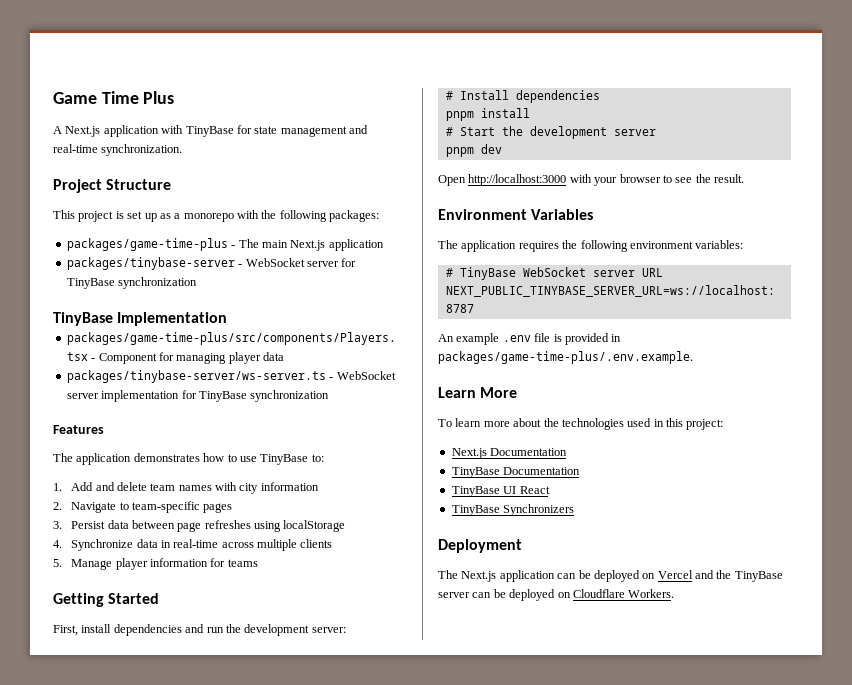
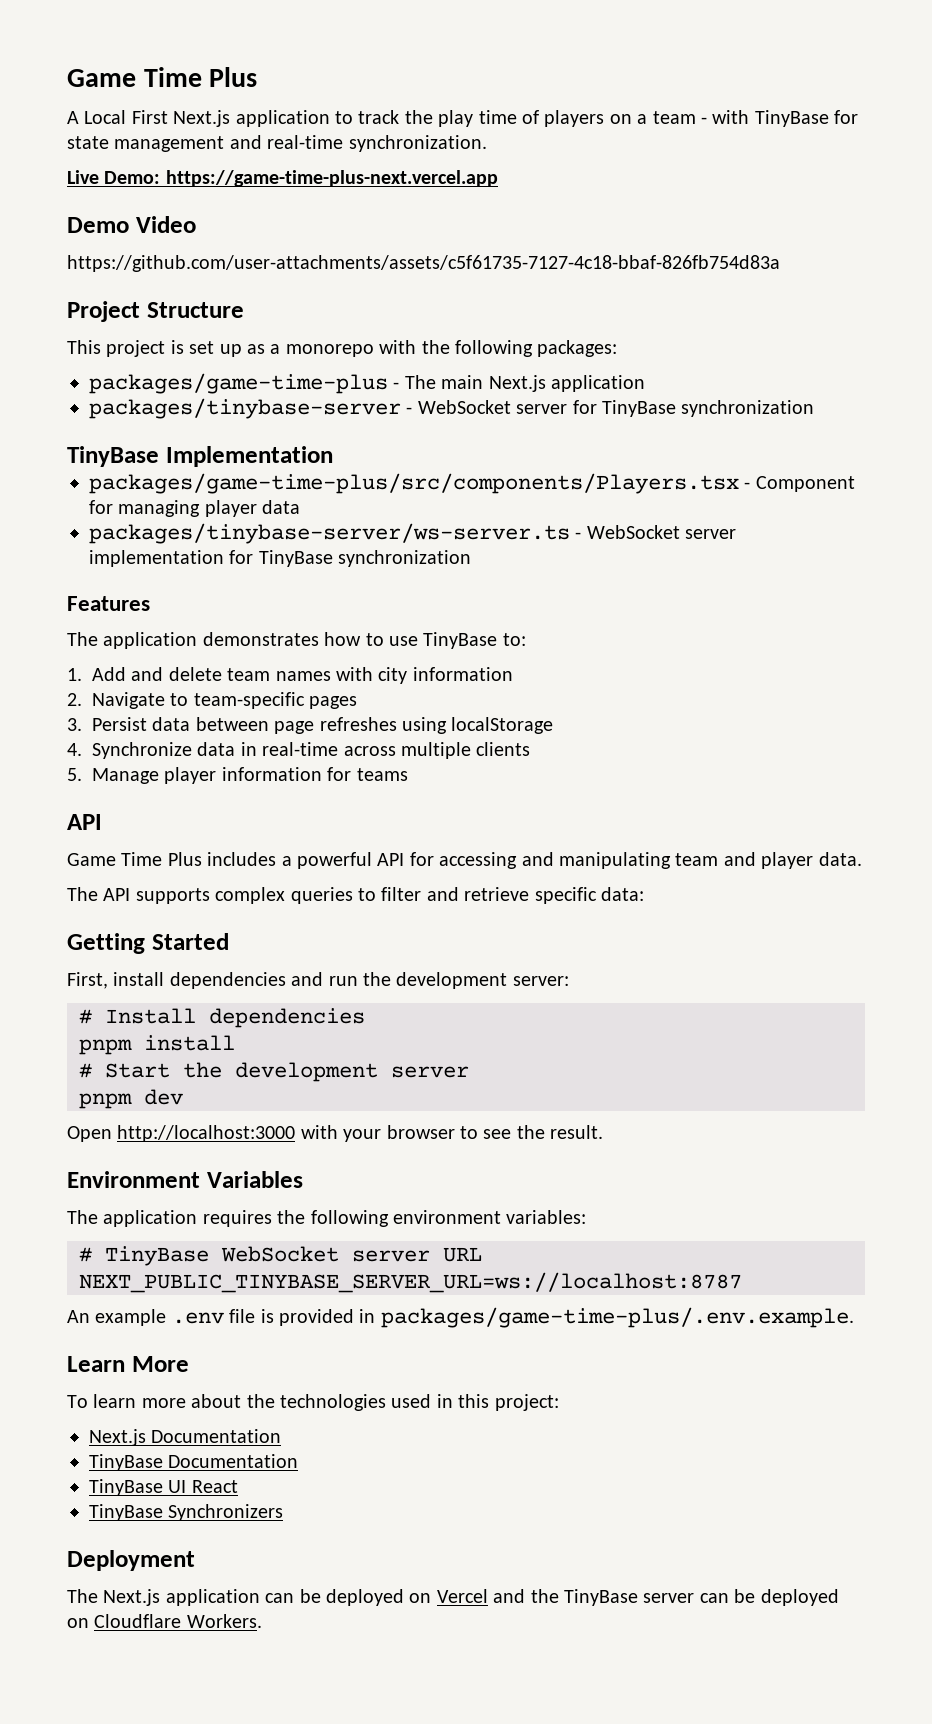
- A Next.js application with TinyBase for state management and real-time synchronization.
+ A Local First Next.js application to track the play time of players on a team - with TinyBase for state management and real-time synchronization.
+ Live Demo: https://game-time-plus-next.vercel.app
+ Demo Video
+ https://github.com/user-attachments/assets/c5f61735-7127-4c18-bbaf-826fb754d83a
  5. Manage player information for teams
+ API
+ Game Time Plus includes a powerful API for accessing and manipulating team and player data.
+ The API supports complex queries to filter and retrieve specific data:

